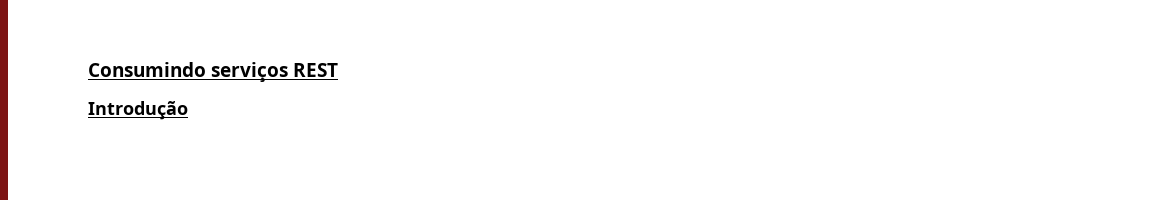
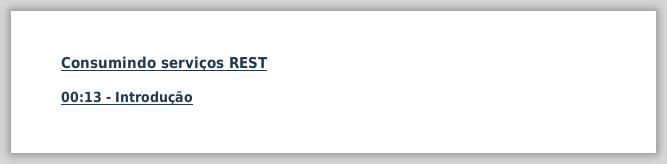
- Introdução
+ 00:13 - Introdução

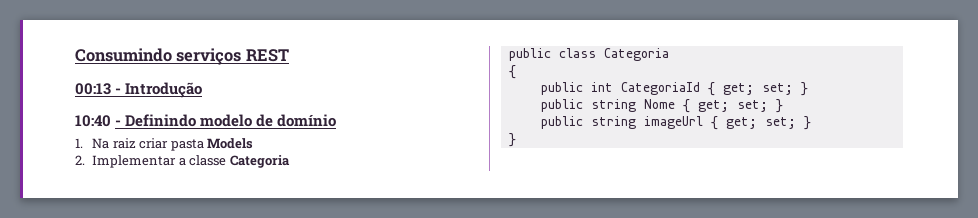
+ 10:40 - Definindo modelo de domínio
+ 1. Na raiz criar pasta Models
+ 2. Implementar a classe Categoria
+ public class Categoria
+ {
+ public int CategoriaId { get; set; }
+ public string Nome { get; set; }
+ public string imageUrl { get; set; }
+ }

